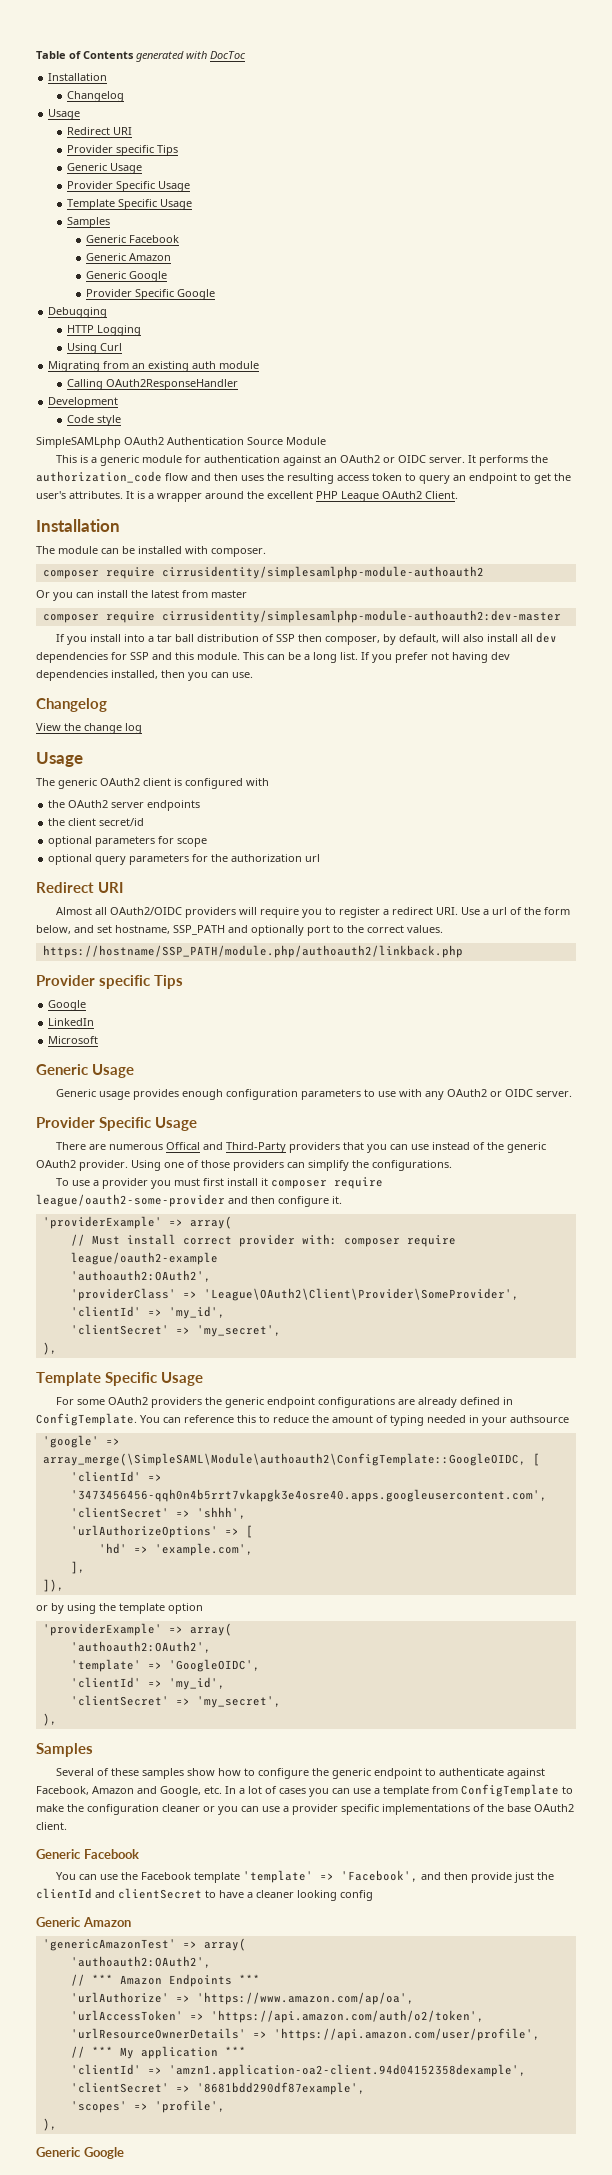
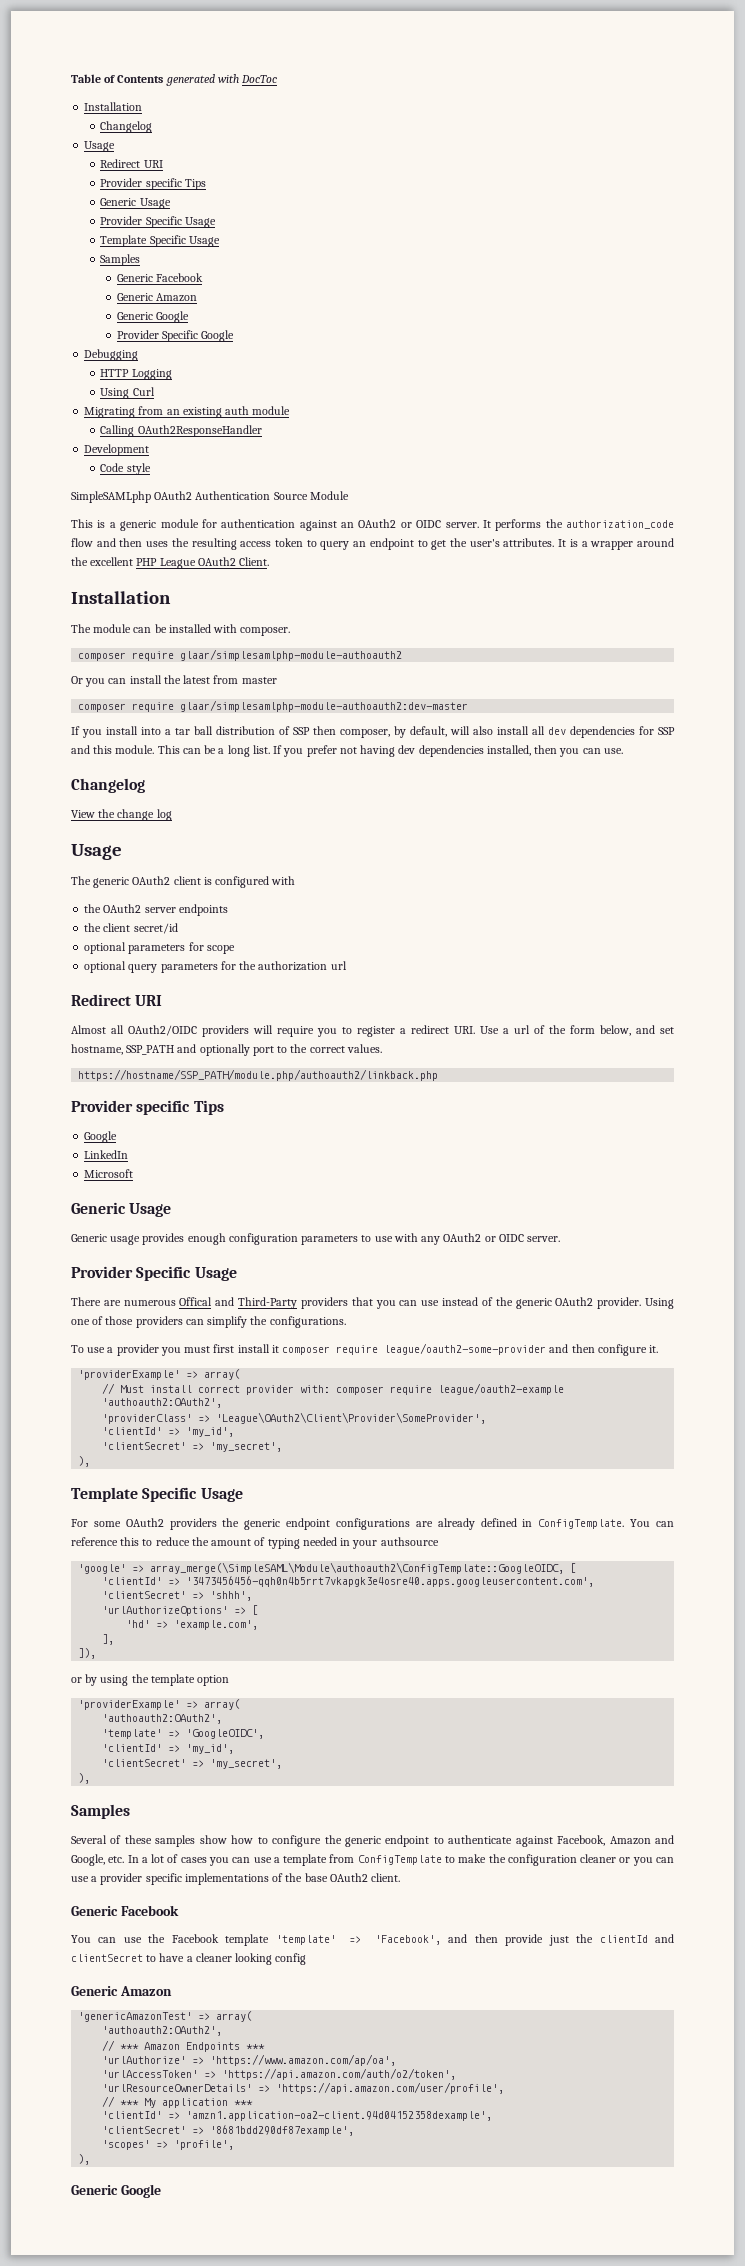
- composer require cirrusidentity/simplesamlphp-module-authoauth2
+ composer require glaar/simplesamlphp-module-authoauth2
- composer require cirrusidentity/simplesamlphp-module-authoauth2:dev-master
+ composer require glaar/simplesamlphp-module-authoauth2:dev-master

